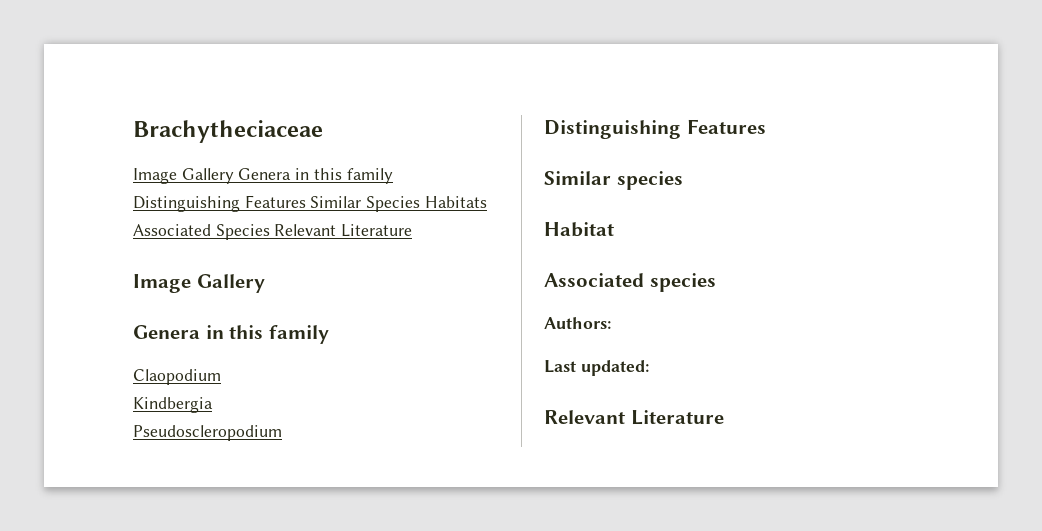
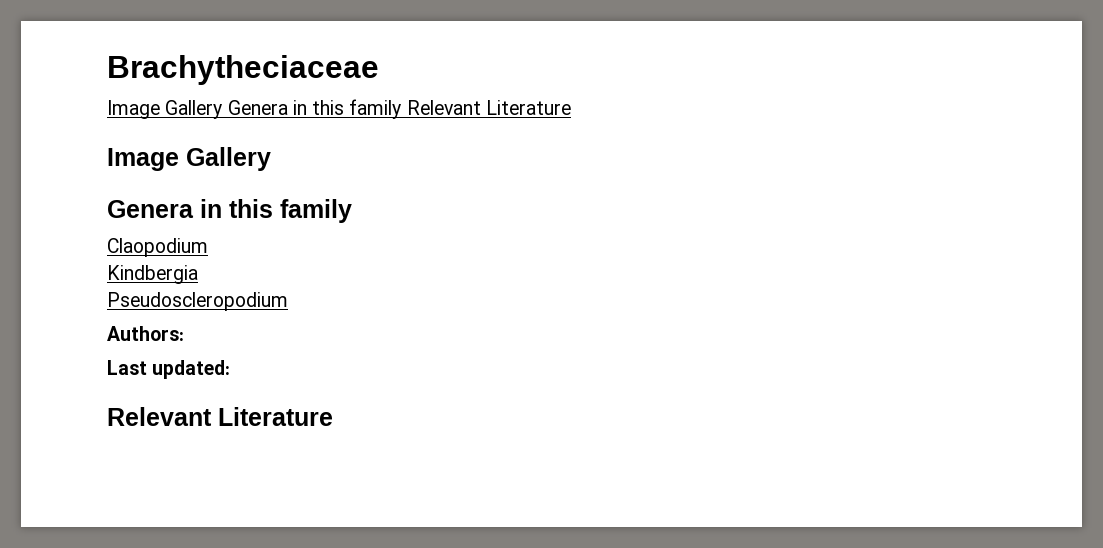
- Image Gallery Genera in this family Distinguishing Features Similar Species Habitats Associated Species Relevant Literature
+ Image Gallery Genera in this family Relevant Literature
  Pseudoscleropodium
- Distinguishing Features
- Similar species
- Habitat
- Associated species

